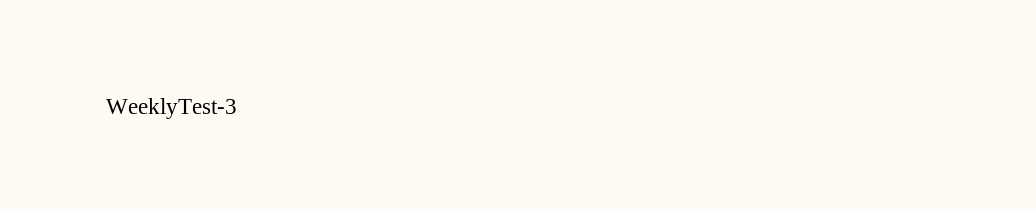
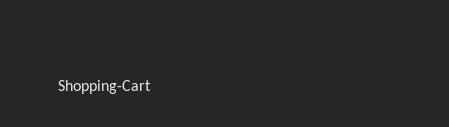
- WeeklyTest-3
+ Shopping-Cart

